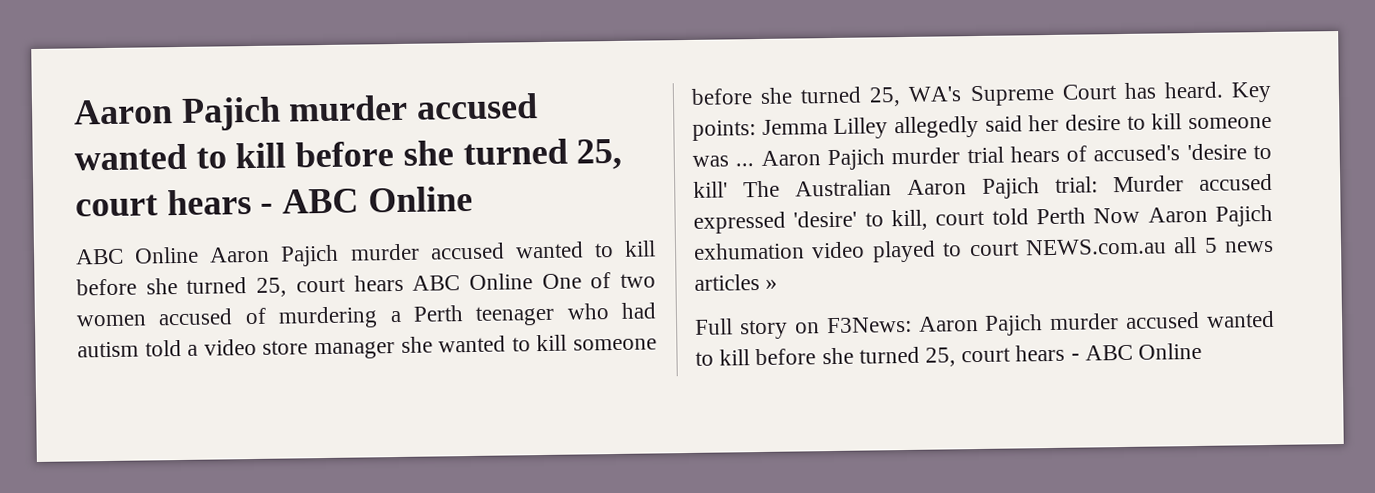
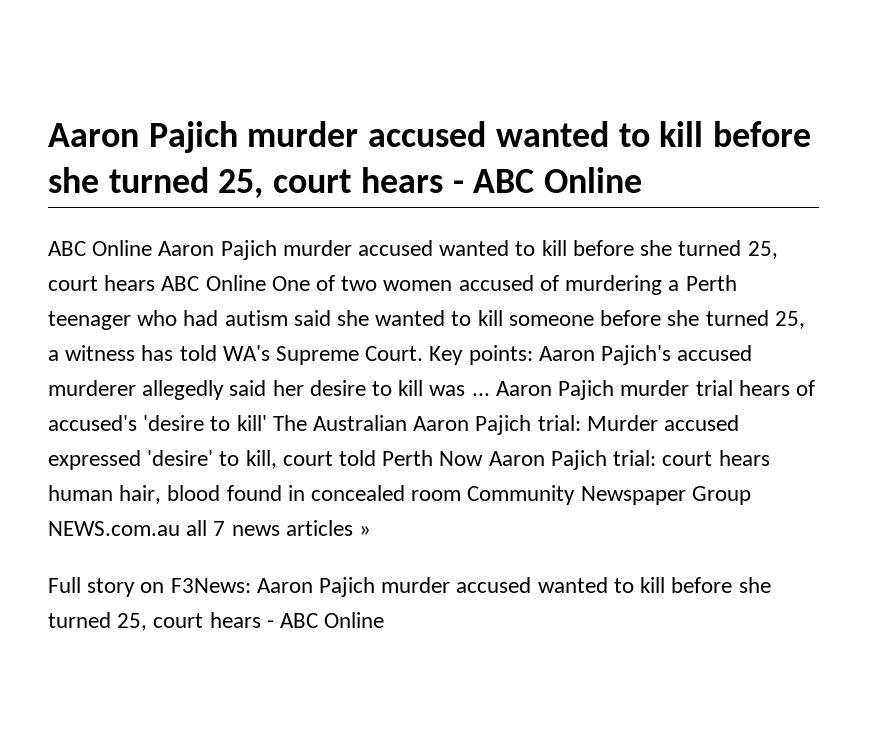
- ABC Online Aaron Pajich murder accused wanted to kill before she turned 25, court hears ABC Online One of two women accused of murdering a Perth teenager who had autism told a video store manager she wanted to kill someone before she turned 25, WA's Supreme Court has heard. Key points: Jemma Lilley allegedly said her desire to kill someone was ...
+ ABC Online Aaron Pajich murder accused wanted to kill before she turned 25, court hears ABC Online One of two women accused of murdering a Perth teenager who had autism said she wanted to kill someone before she turned 25, a witness has told WA's Supreme Court. Key points: Aaron Pajich's accused murderer allegedly said her desire to kill was ...
- Aaron Pajich murder trial hears of accused's 'desire to kill' The Australian Aaron Pajich trial: Murder accused expressed 'desire' to kill, court told Perth Now Aaron Pajich exhumation video played to court NEWS.com.au all 5 news articles »
+ Aaron Pajich murder trial hears of accused's 'desire to kill' The Australian Aaron Pajich trial: Murder accused expressed 'desire' to kill, court told Perth Now Aaron Pajich trial: court hears human hair, blood found in concealed room Community Newspaper Group NEWS.com.au all 7 news articles »

